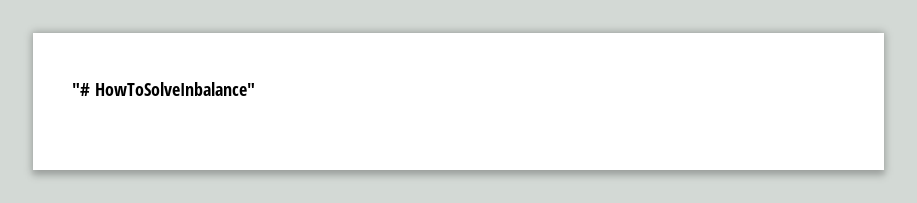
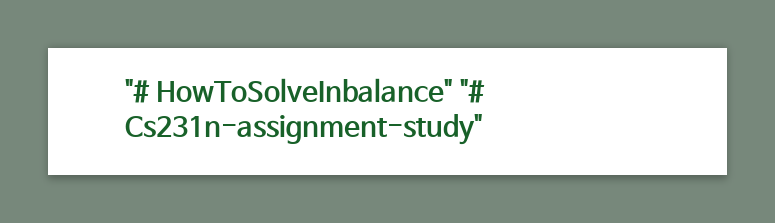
- "# HowToSolveInbalance"
+ "# HowToSolveInbalance" "# Cs231n-assignment-study"

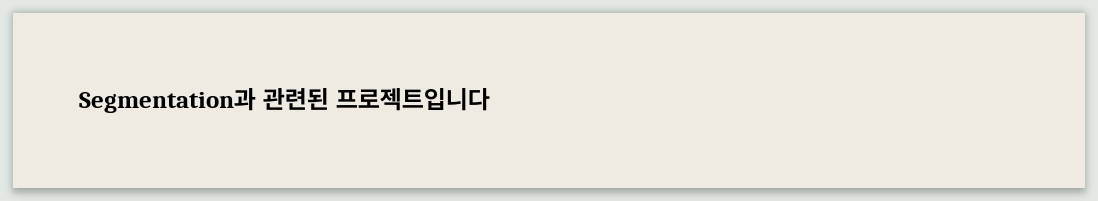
- "# HowToSolveInbalance" "# Cs231n-assignment-study"
+ Segmentation과 관련된 프로젝트입니다

